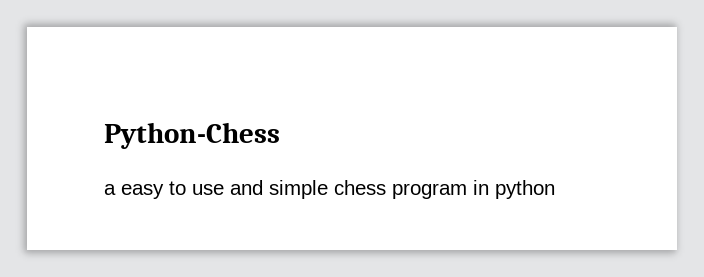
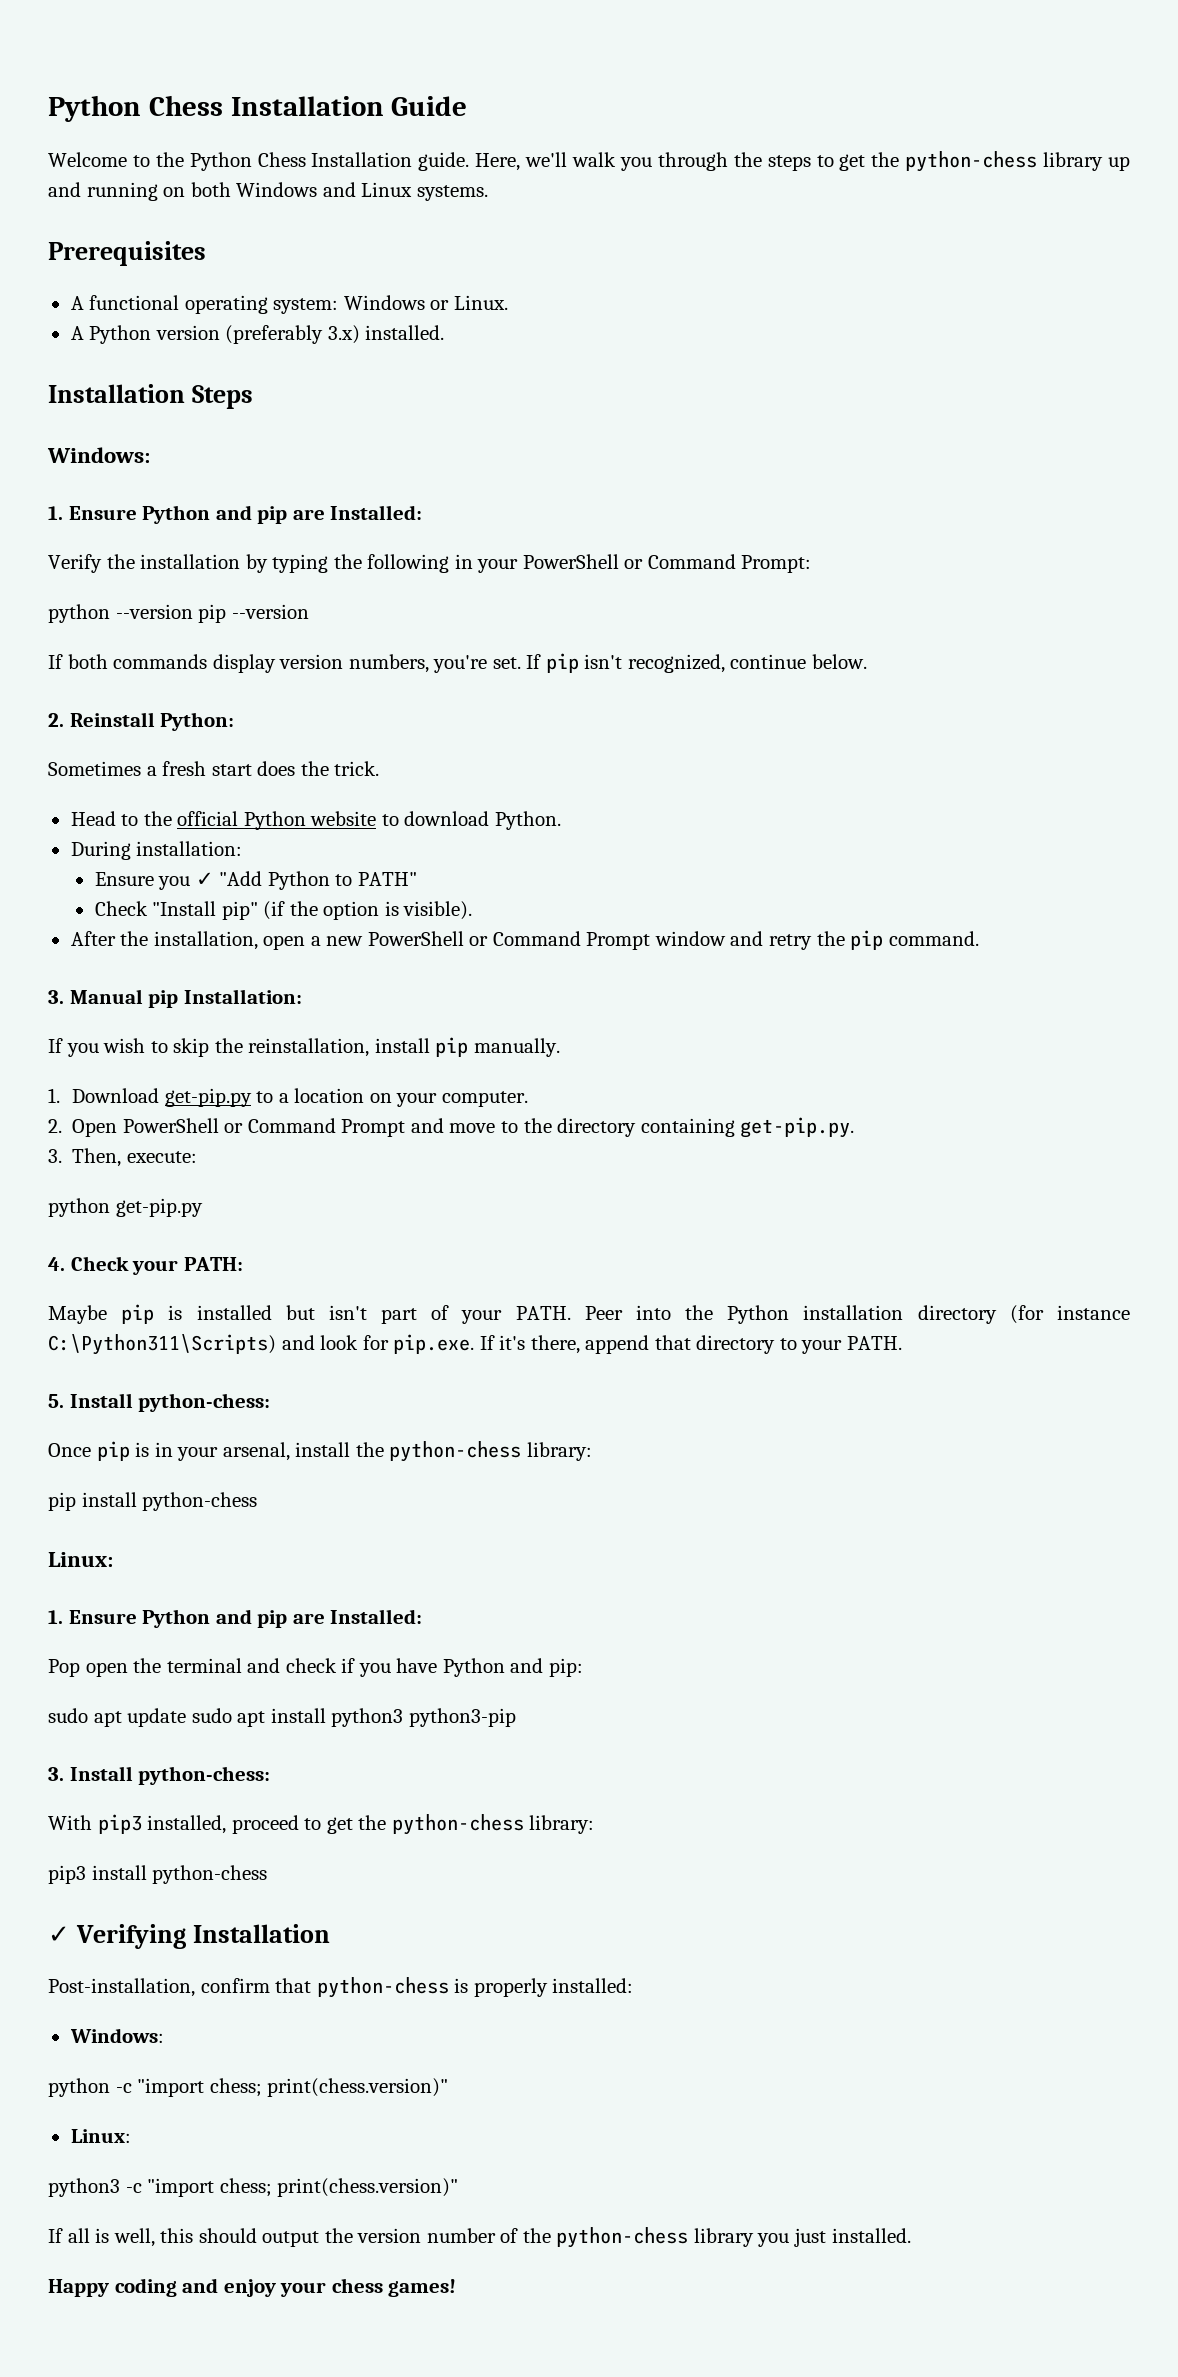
- Python-Chess
- a easy to use and simple chess program in python
+ Python Chess Installation Guide
+ Welcome to the Python Chess Installation guide. Here, we'll walk you through the steps to get the python-chess library up and running on both Windows and Linux systems.
+ Prerequisites
+ A functional operating system: Windows or Linux.
+ A Python version (preferably 3.x) installed.
+ Installation Steps
+ Windows:
+ 1. Ensure Python and pip are Installed:
+ Verify the installation by typing the following in your PowerShell or Command Prompt:
+ python --version pip --version
+ If both commands display version numbers, you're set. If pip isn't recognized, continue below.
+ 2. Reinstall Python:
+ Sometimes a fresh start does the trick.
+ Head to the official Python website to download Python.
+ During installation:
+ Ensure you ✓ "Add Python to PATH"
+ Check "Install pip" (if the option is visible).
+ After the installation, open a new PowerShell or Command Prompt window and retry the pip command.
+ 3. Manual pip Installation:
+ If you wish to skip the reinstallation, install pip manually.
+ 1. Download get-pip.py to a location on your computer.
+ 2. Open PowerShell or Command Prompt and move to the directory containing get-pip.py.
+ 3. Then, execute:
+ python get-pip.py
+ 4. Check your PATH:
+ Maybe pip is installed but isn't part of your PATH. Peer into the Python installation directory (for instance C:\Python311\Scripts) and look for pip.exe. If it's there, append that directory to your PATH.
+ 5. Install python-chess:
+ Once pip is in your arsenal, install the python-chess library:
+ pip install python-chess
+ Linux:
+ 1. Ensure Python and pip are Installed:
+ Pop open the terminal and check if you have Python and pip:
+ sudo apt update sudo apt install python3 python3-pip
+ 3. Install python-chess:
+ With pip3 installed, proceed to get the python-chess library:
+ pip3 install python-chess
+ ✓ Verifying Installation
+ Post-installation, confirm that python-chess is properly installed:
+ Windows:
+ python -c "import chess; print(chess.version)"
+ Linux:
+ python3 -c "import chess; print(chess.version)"
+ If all is well, this should output the version number of the python-chess library you just installed.
+ Happy coding and enjoy your chess games!

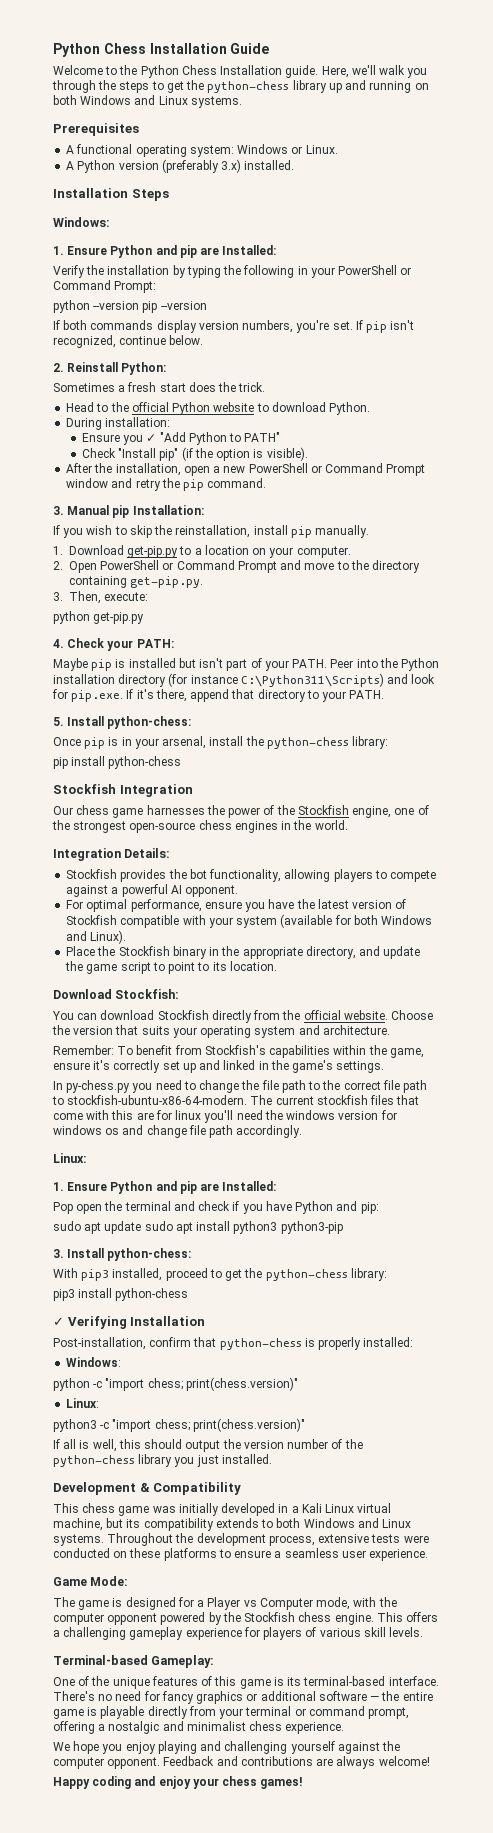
+ Stockfish Integration
+ Our chess game harnesses the power of the Stockfish engine, one of the strongest open-source chess engines in the world.
+ Integration Details:
+ Stockfish provides the bot functionality, allowing players to compete against a powerful AI opponent.
+ For optimal performance, ensure you have the latest version of Stockfish compatible with your system (available for both Windows and Linux).
+ Place the Stockfish binary in the appropriate directory, and update the game script to point to its location.
+ Download Stockfish:
+ You can download Stockfish directly from the official website. Choose the version that suits your operating system and architecture.
+ Remember: To benefit from Stockfish's capabilities within the game, ensure it's correctly set up and linked in the game's settings.
+ In py-chess.py you need to change the file path to the correct file path to stockfish-ubuntu-x86-64-modern. The current stockfish files that come with this are for linux you'll need the windows version for windows os and change file path accordingly.
+ Development & Compatibility
+ This chess game was initially developed in a Kali Linux virtual machine, but its compatibility extends to both Windows and Linux systems. Throughout the development process, extensive tests were conducted on these platforms to ensure a seamless user experience.
+ Game Mode:
+ The game is designed for a Player vs Computer mode, with the computer opponent powered by the Stockfish chess engine. This offers a challenging gameplay experience for players of various skill levels.
+ Terminal-based Gameplay:
+ One of the unique features of this game is its terminal-based interface. There's no need for fancy graphics or additional software — the entire game is playable directly from your terminal or command prompt, offering a nostalgic and minimalist chess experience.
+ We hope you enjoy playing and challenging yourself against the computer opponent. Feedback and contributions are always welcome!

